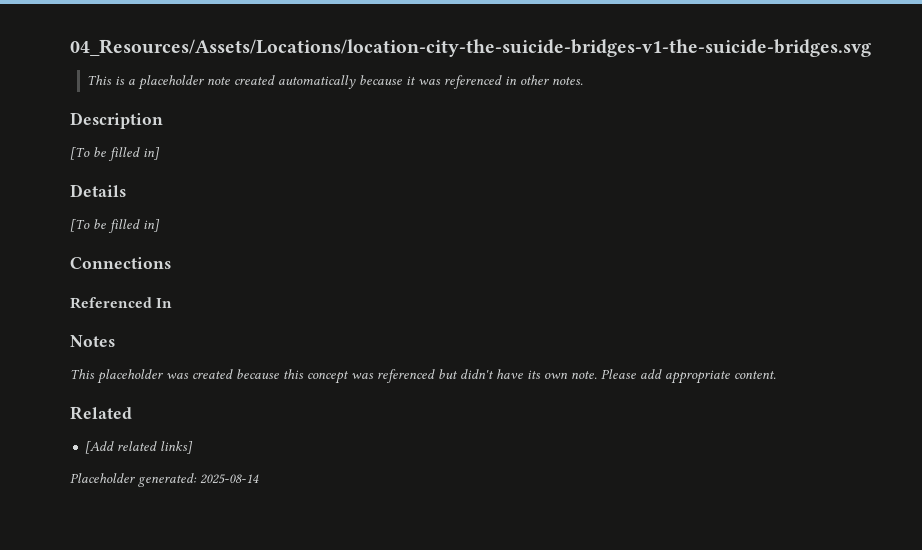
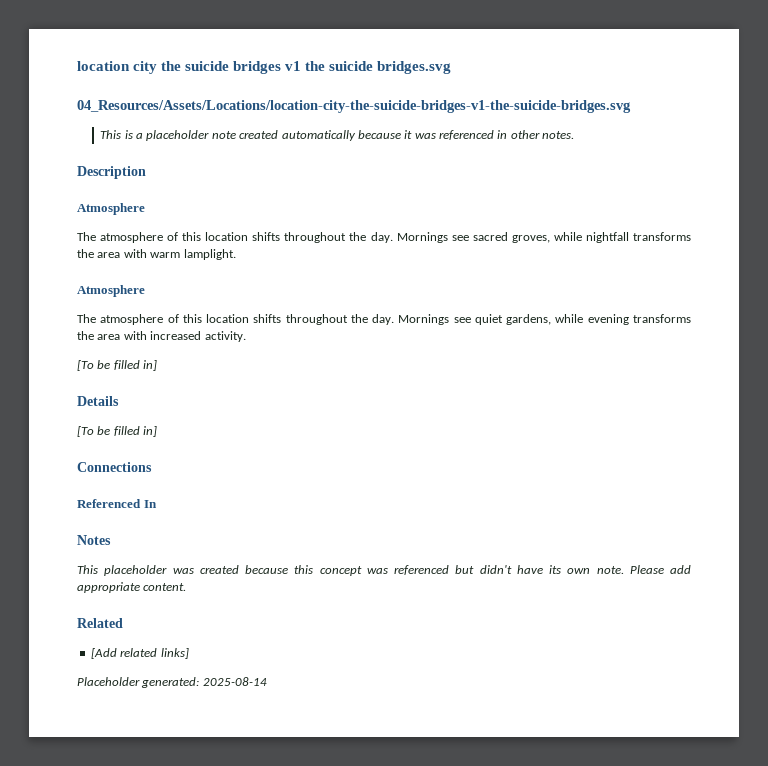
+ location city the suicide bridges v1 the suicide bridges.svg
  Description
+ Atmosphere
+ The atmosphere of this location shifts throughout the day. Mornings see sacred groves, while nightfall transforms the area with warm lamplight.
+ Atmosphere
+ The atmosphere of this location shifts throughout the day. Mornings see quiet gardens, while evening transforms the area with increased activity.

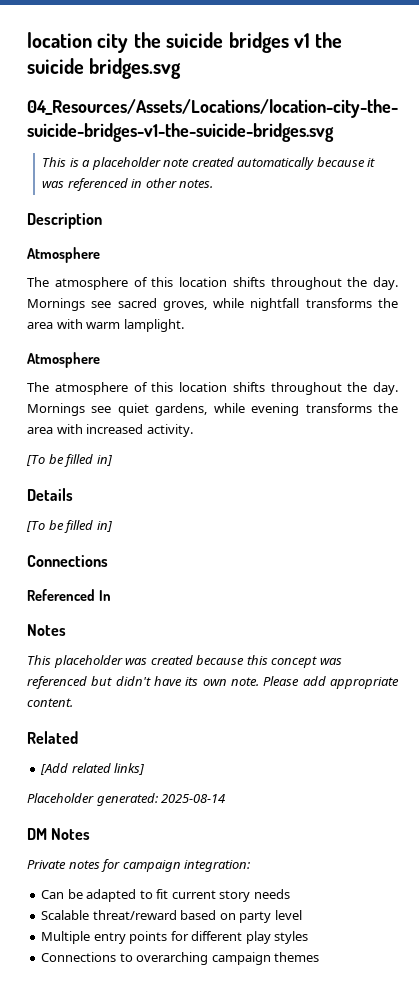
+ DM Notes
+ Private notes for campaign integration:
+ Can be adapted to fit current story needs
+ Scalable threat/reward based on party level
+ Multiple entry points for different play styles
+ Connections to overarching campaign themes

